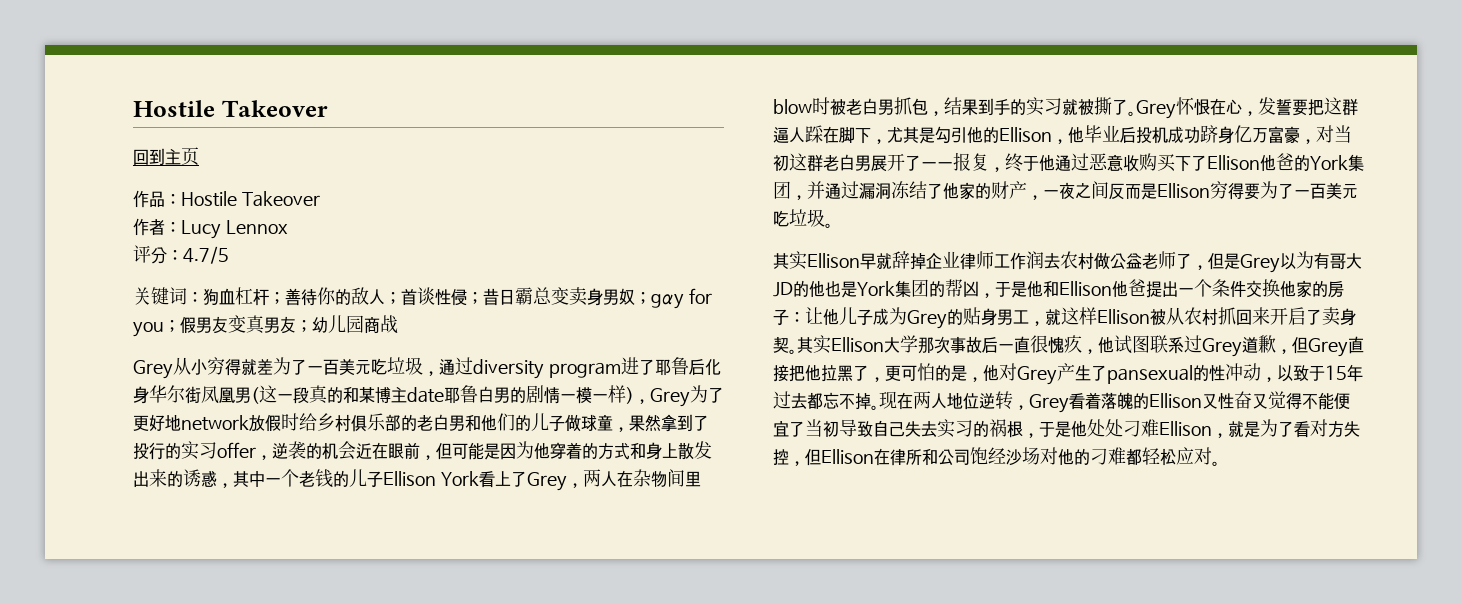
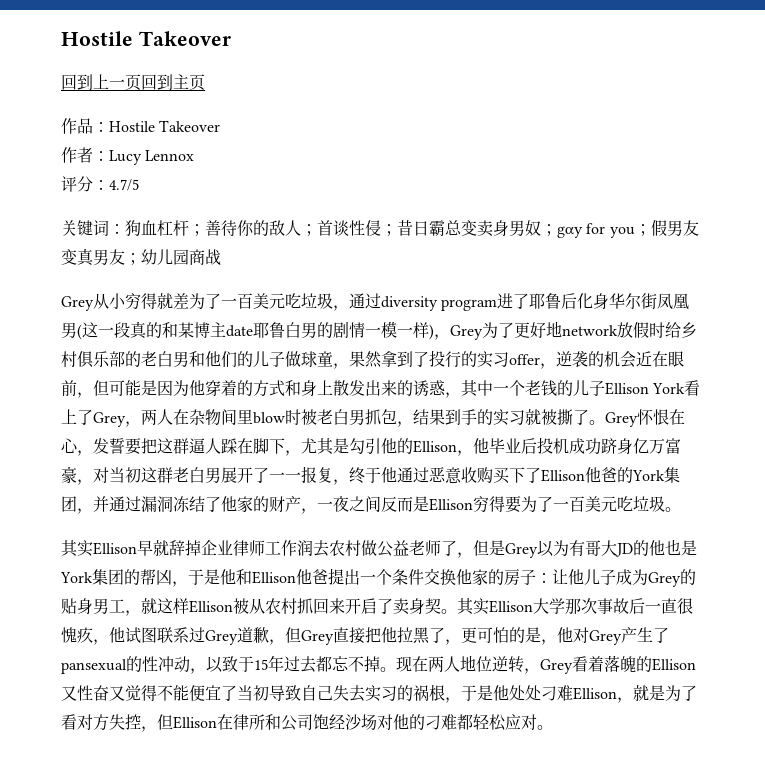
- 回到主页
+ 回到上一页回到主页

